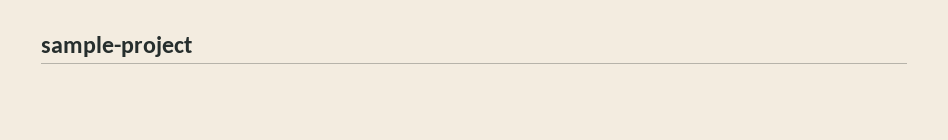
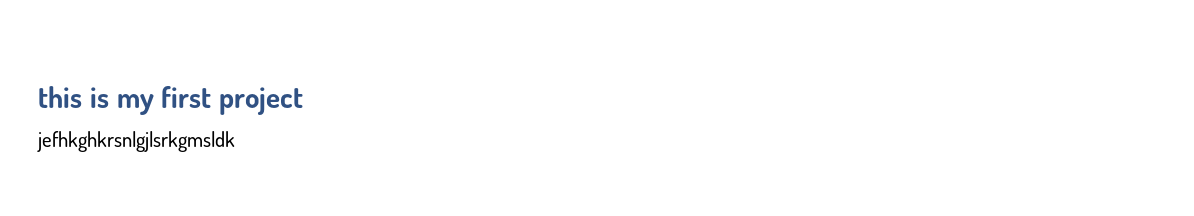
- sample-project
+ this is my first project
+ jefhkghkrsnlgjlsrkgmsldk

